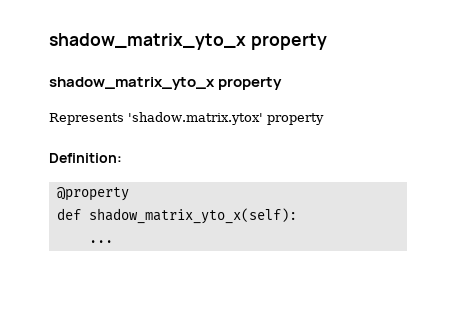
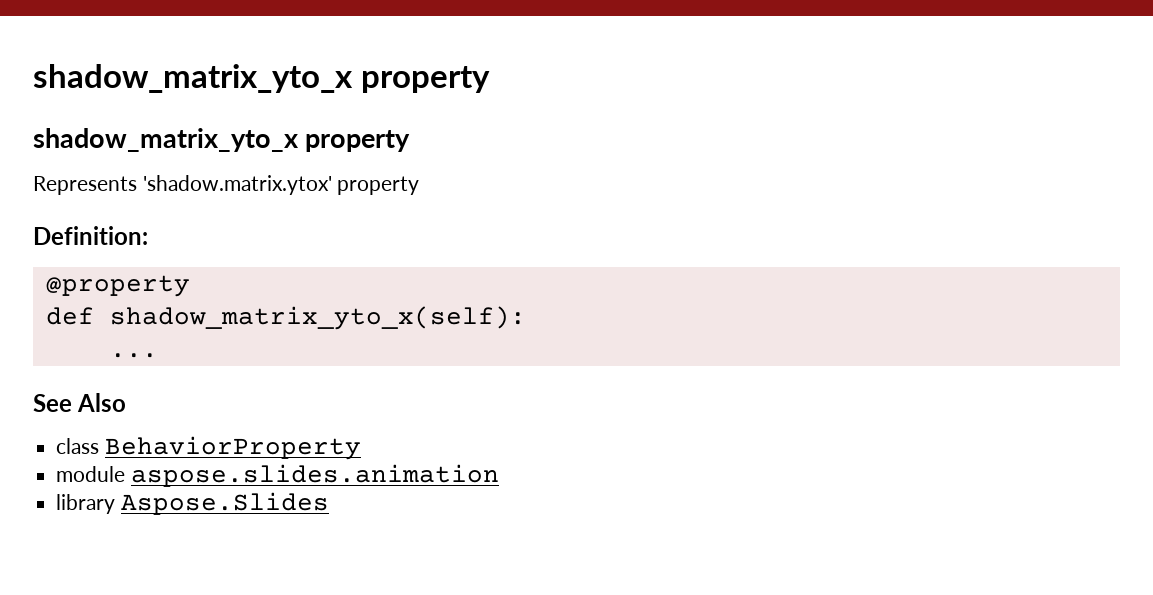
+ See Also
+ class BehaviorProperty
+ module aspose.slides.animation
+ library Aspose.Slides

